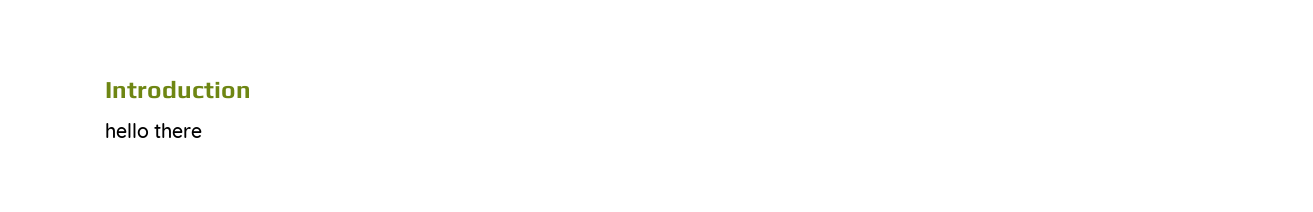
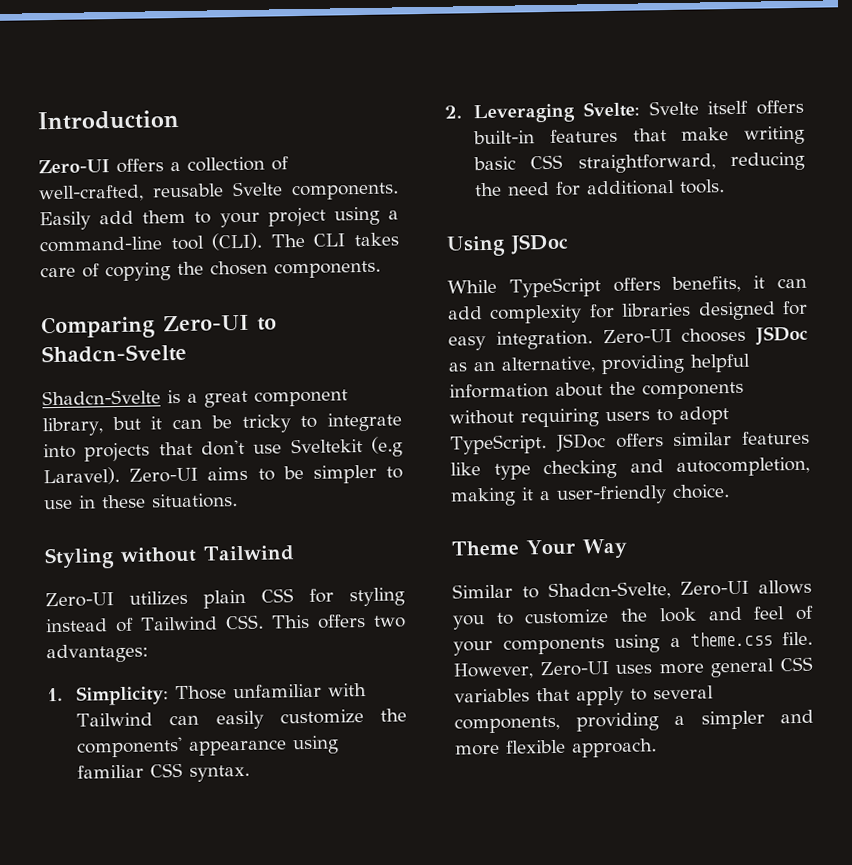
- hello there
+ Zero-UI offers a collection of well-crafted, reusable Svelte components. Easily add them to your project using a command-line tool (CLI). The CLI takes care of copying the chosen components.
+ Comparing Zero-UI to Shadcn-Svelte
+ Shadcn-Svelte is a great component library, but it can be tricky to integrate into projects that don't use Sveltekit (e.g Laravel). Zero-UI aims to be simpler to use in these situations.
+ Styling without Tailwind
+ Zero-UI utilizes plain CSS for styling instead of Tailwind CSS. This offers two advantages:
+ 1. Simplicity: Those unfamiliar with Tailwind can easily customize the components' appearance using familiar CSS syntax.
+ 2. Leveraging Svelte: Svelte itself offers built-in features that make writing basic CSS straightforward, reducing the need for additional tools.
+ Using JSDoc
+ While TypeScript offers benefits, it can add complexity for libraries designed for easy integration. Zero-UI chooses JSDoc as an alternative, providing helpful information about the components without requiring users to adopt TypeScript. JSDoc offers similar features like type checking and autocompletion, making it a user-friendly choice.
+ Theme Your Way
+ Similar to Shadcn-Svelte, Zero-UI allows you to customize the look and feel of your components using a theme.css file. However, Zero-UI uses more general CSS variables that apply to several components, providing a simpler and more flexible approach.

